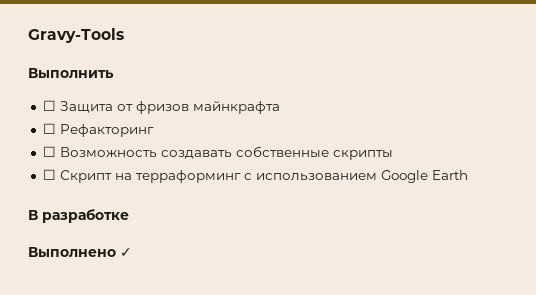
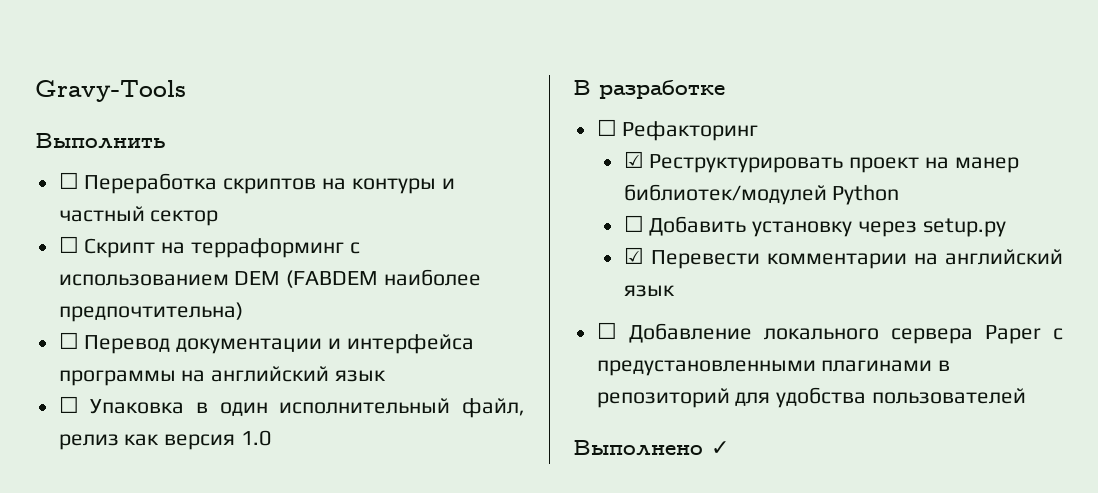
- ☐ Защита от фризов майнкрафта
- ☐ Рефакторинг
- ☐ Возможность создавать собственные скрипты
+ ☐ Переработка скриптов на контуры и частный сектор
- ☐ Скрипт на терраформинг с использованием Google Earth
+ ☐ Скрипт на терраформинг с использованием DEM (FABDEM наиболее предпочтительна)
+ ☐ Перевод документации и интерфейса программы на английский язык
+ ☐ Упаковка в один исполнительный файл, релиз как версия 1.0
  В разработке
+ ☐ Рефакторинг
+ ☑ Реструктурировать проект на манер библиотек/модулей Python
+ ☐ Добавить установку через setup.py
+ ☑ Перевести комментарии на английский язык
+ ☐ Добавление локального сервера Paper с предустановленными плагинами в репозиторий для удобства пользователей

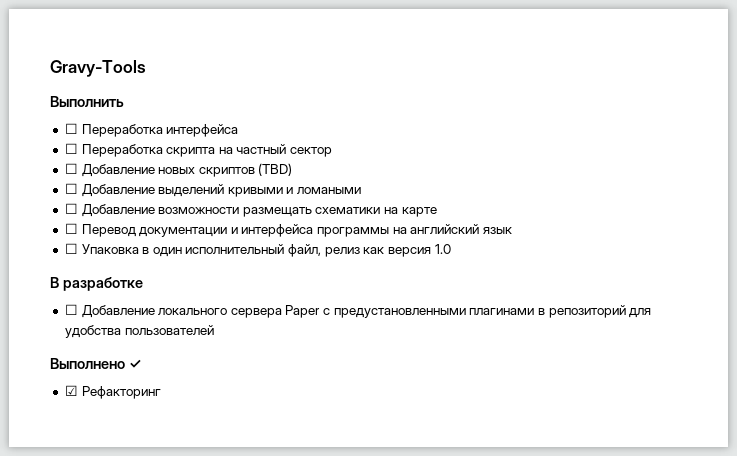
- ☐ Переработка скриптов на контуры и частный сектор
- ☐ Скрипт на терраформинг с использованием DEM (FABDEM наиболее предпочтительна)
+ ☐ Переработка интерфейса
+ ☐ Переработка скрипта на частный сектор
+ ☐ Добавление новых скриптов (TBD)
+ ☐ Добавление выделений кривыми и ломаными
+ ☐ Добавление возможности размещать схематики на карте
- ☐ Рефакторинг
- ☑ Реструктурировать проект на манер библиотек/модулей Python
- ☐ Добавить установку через setup.py
- ☑ Перевести комментарии на английский язык
+ ☑ Рефакторинг

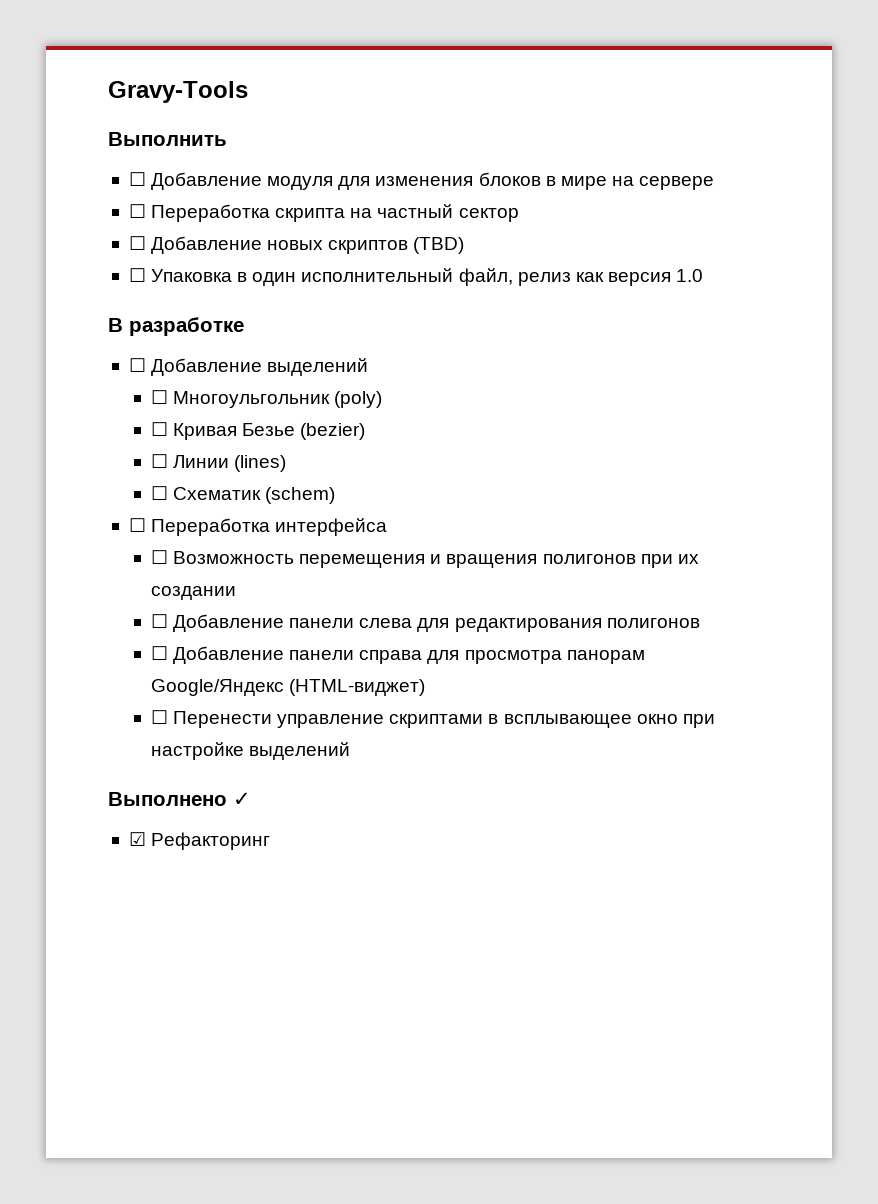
- ☐ Переработка интерфейса
+ ☐ Добавление модуля для изменения блоков в мире на сервере
- ☐ Добавление выделений кривыми и ломаными
- ☐ Добавление возможности размещать схематики на карте
- ☐ Перевод документации и интерфейса программы на английский язык
- ☐ Добавление локального сервера Paper с предустановленными плагинами в репозиторий для удобства пользователей
+ ☐ Добавление выделений
+ ☐ Многоульгольник (poly)
+ ☐ Кривая Безье (bezier)
+ ☐ Линии (lines)
+ ☐ Схематик (schem)
+ ☐ Переработка интерфейса
+ ☐ Возможность перемещения и вращения полигонов при их создании
+ ☐ Добавление панели слева для редактирования полигонов
+ ☐ Добавление панели справа для просмотра панорам Google/Яндекс (HTML-виджет)
+ ☐ Перенести управление скриптами в всплывающее окно при настройке выделений

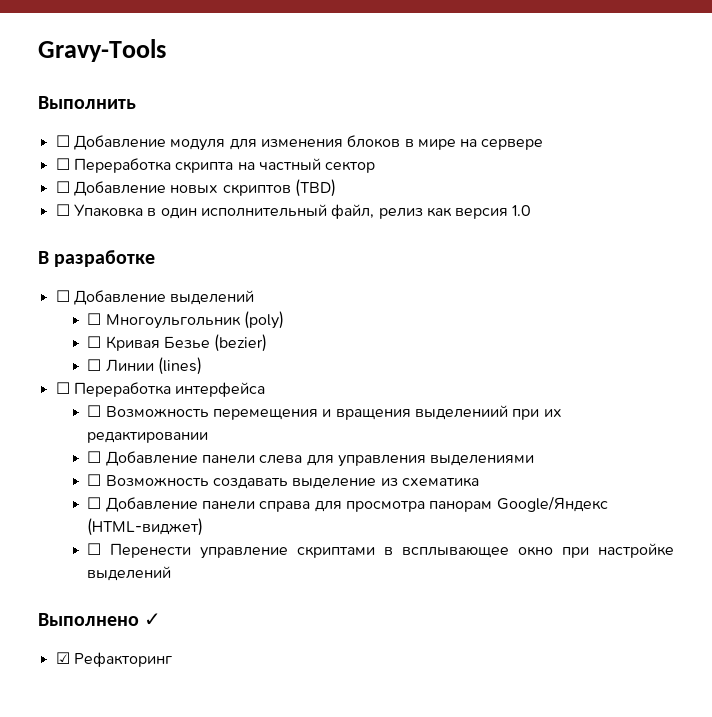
- ☐ Схематик (schem)
- ☐ Возможность перемещения и вращения полигонов при их создании
+ ☐ Возможность перемещения и вращения выделениий при их редактировании
- ☐ Добавление панели слева для редактирования полигонов
+ ☐ Добавление панели слева для управления выделениями
+ ☐ Возможность создавать выделение из схематика

